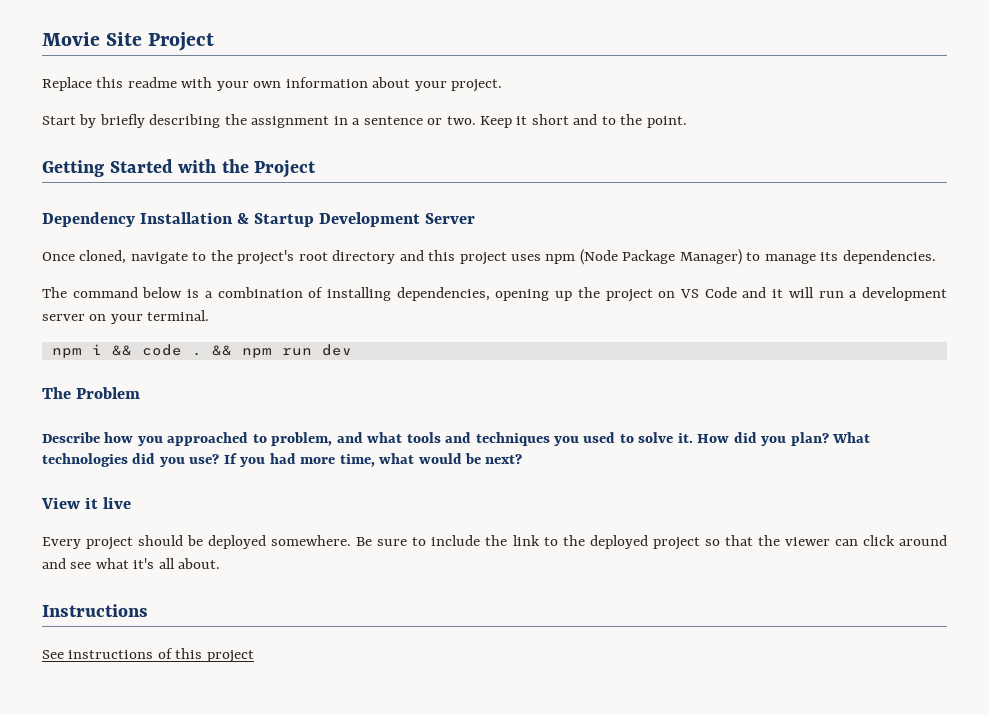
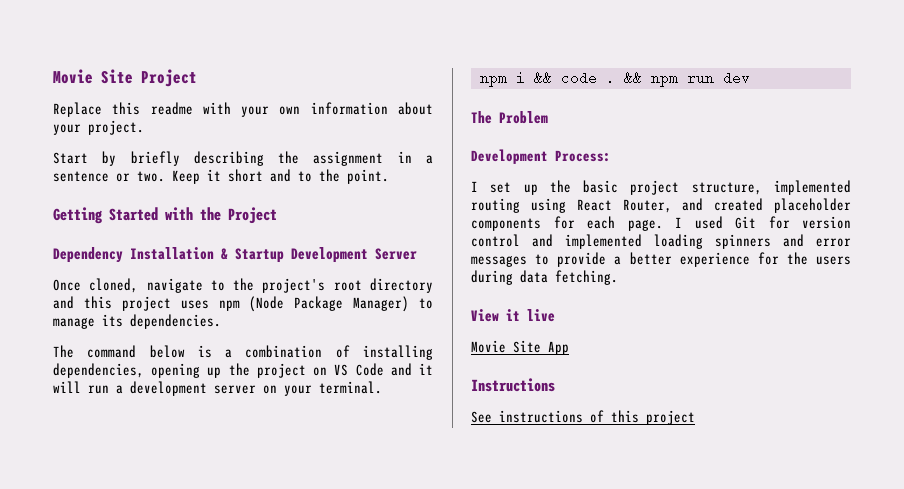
- Describe how you approached to problem, and what tools and techniques you used to solve it. How did you plan? What technologies did you use? If you had more time, what would be next?
+ Development Process:
+ I set up the basic project structure, implemented routing using React Router, and created placeholder components for each page. I used Git for version control and implemented loading spinners and error messages to provide a better experience for the users during data fetching.
  View it live
- Every project should be deployed somewhere. Be sure to include the link to the deployed project so that the viewer can click around and see what it's all about.
+ Movie Site App

